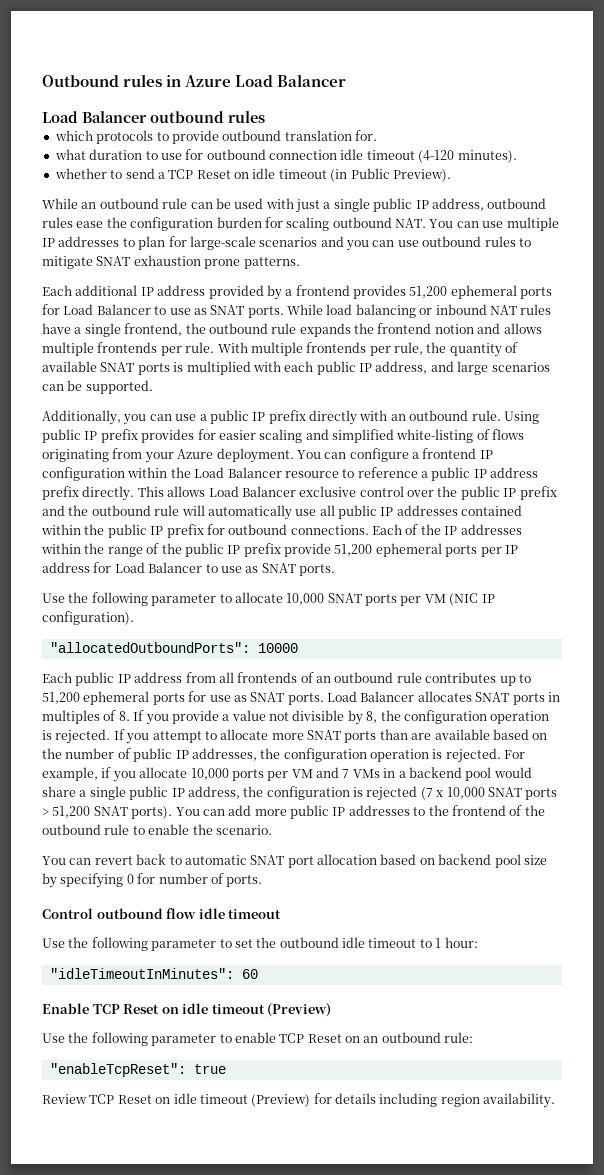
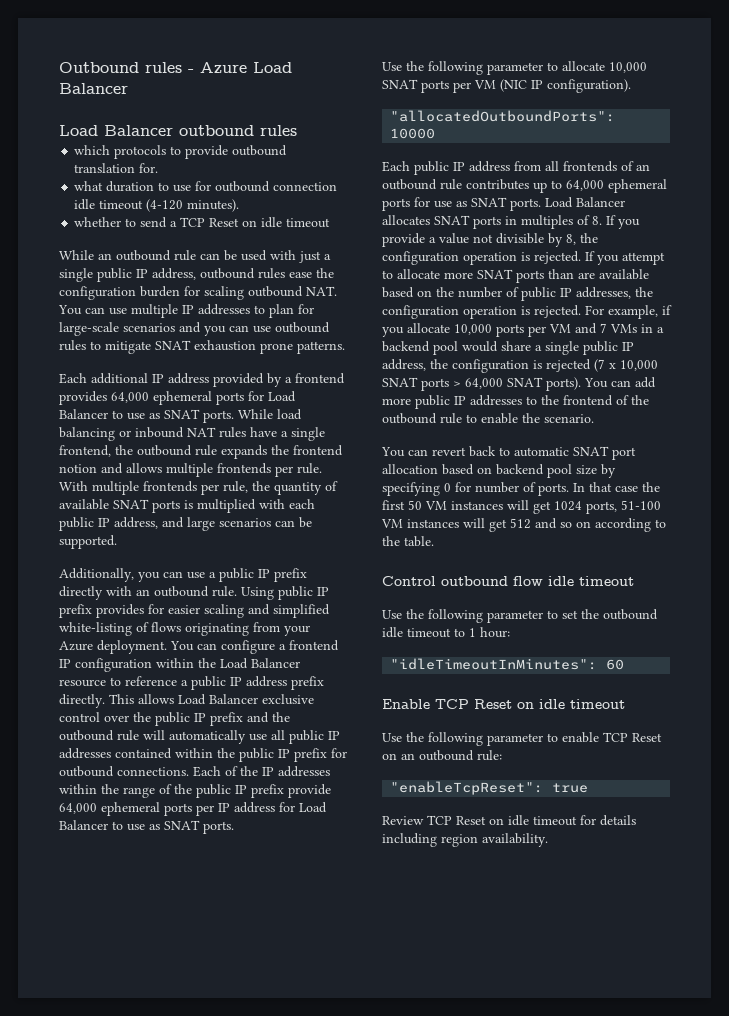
- Outbound rules in Azure Load Balancer
+ Outbound rules - Azure Load Balancer
- whether to send a TCP Reset on idle timeout (in Public Preview).
+ whether to send a TCP Reset on idle timeout
- Each additional IP address provided by a frontend provides 51,200 ephemeral ports for Load Balancer to use as SNAT ports.
+ Each additional IP address provided by a frontend provides 64,000 ephemeral ports for Load Balancer to use as SNAT ports.
- Each of the IP addresses within the range of the public IP prefix provide 51,200 ephemeral ports per IP address for Load Balancer to use as SNAT ports.
+ Each of the IP addresses within the range of the public IP prefix provide 64,000 ephemeral ports per IP address for Load Balancer to use as SNAT ports.
- Each public IP address from all frontends of an outbound rule contributes up to 51,200 ephemeral ports for use as SNAT ports.
+ Each public IP address from all frontends of an outbound rule contributes up to 64,000 ephemeral ports for use as SNAT ports.
- For example, if you allocate 10,000 ports per VM and 7 VMs in a backend pool would share a single public IP address, the configuration is rejected (7 x 10,000 SNAT ports > 51,200 SNAT ports).
+ For example, if you allocate 10,000 ports per VM and 7 VMs in a backend pool would share a single public IP address, the configuration is rejected (7 x 10,000 SNAT ports > 64,000 SNAT ports).
+ In that case the first 50 VM instances will get 1024 ports, 51-100 VM instances will get 512 and so on according to the table.
- Enable TCP Reset on idle timeout (Preview)
+ Enable TCP Reset on idle timeout
- Review TCP Reset on idle timeout (Preview) for details including region availability.
+ Review TCP Reset on idle timeout for details including region availability.

